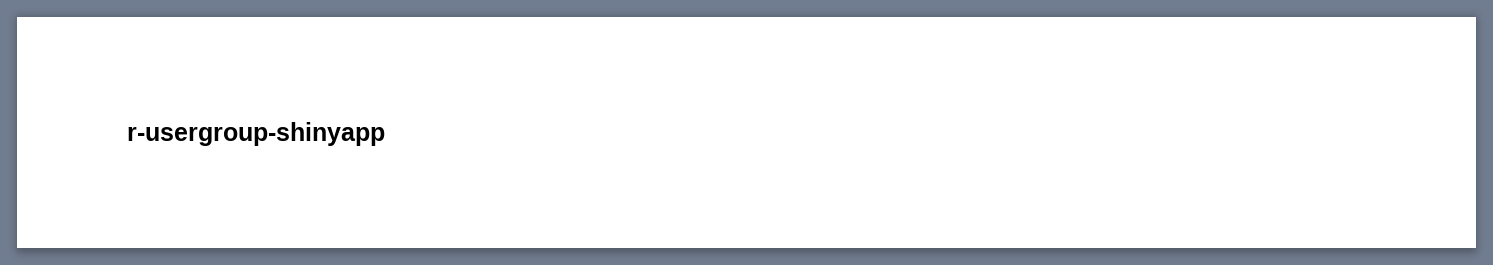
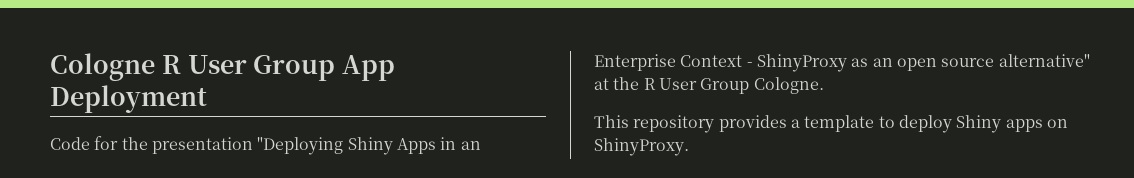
- r-usergroup-shinyapp
+ Cologne R User Group App Deployment
+ Code for the presentation "Deploying Shiny Apps in an Enterprise Context - ShinyProxy as an open source alternative" at the R User Group Cologne.
+ This repository provides a template to deploy Shiny apps on ShinyProxy.

